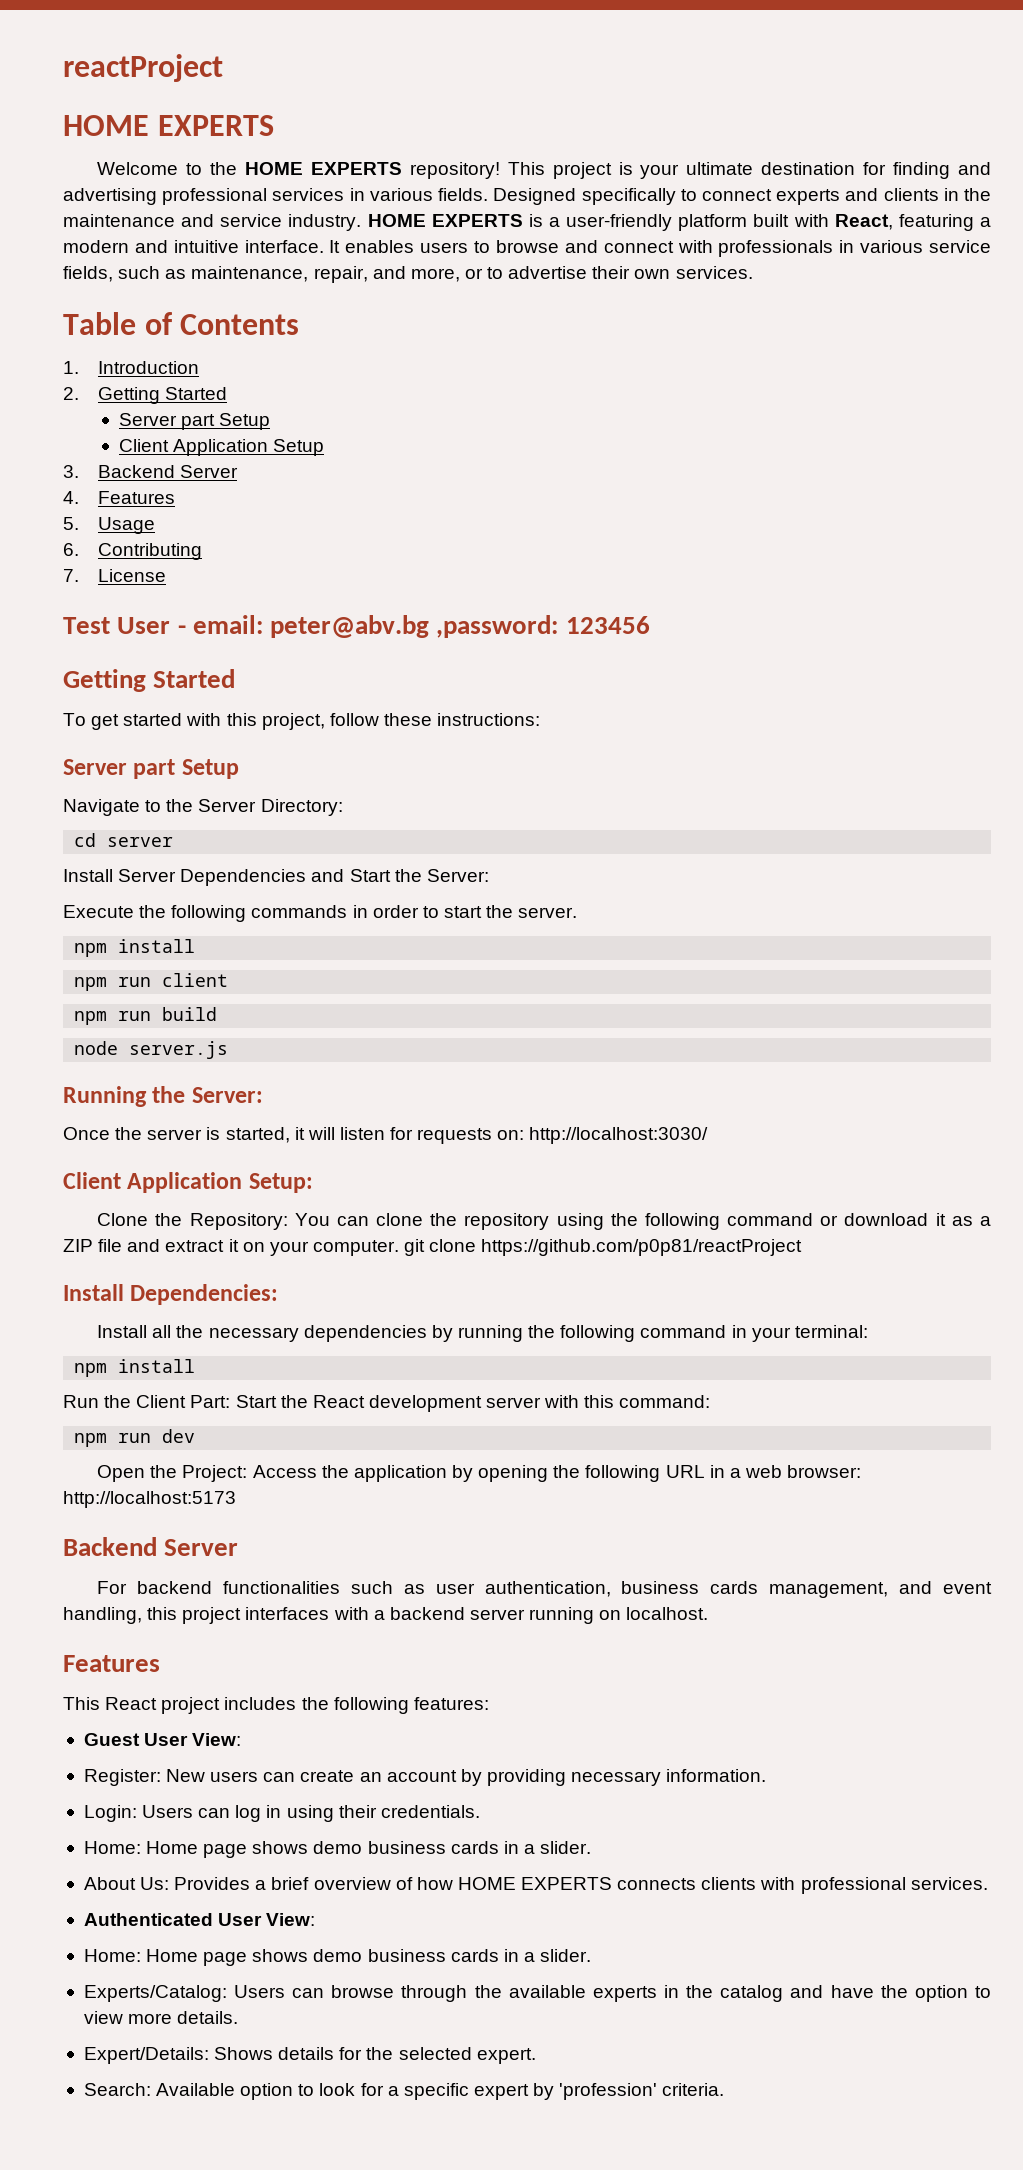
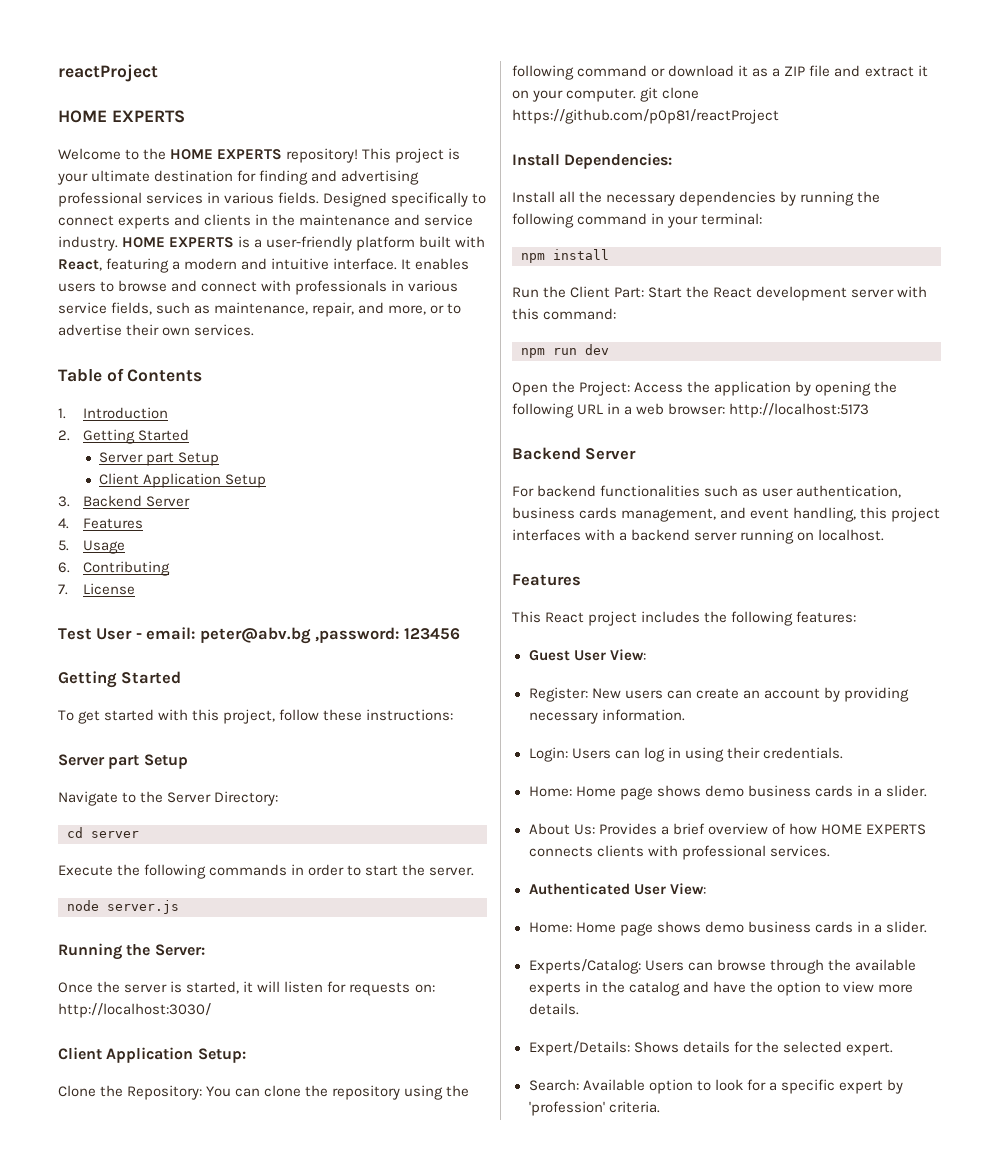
- Install Server Dependencies and Start the Server:
  Execute the following commands in order to start the server.
- npm install
- npm run client
- npm run build

